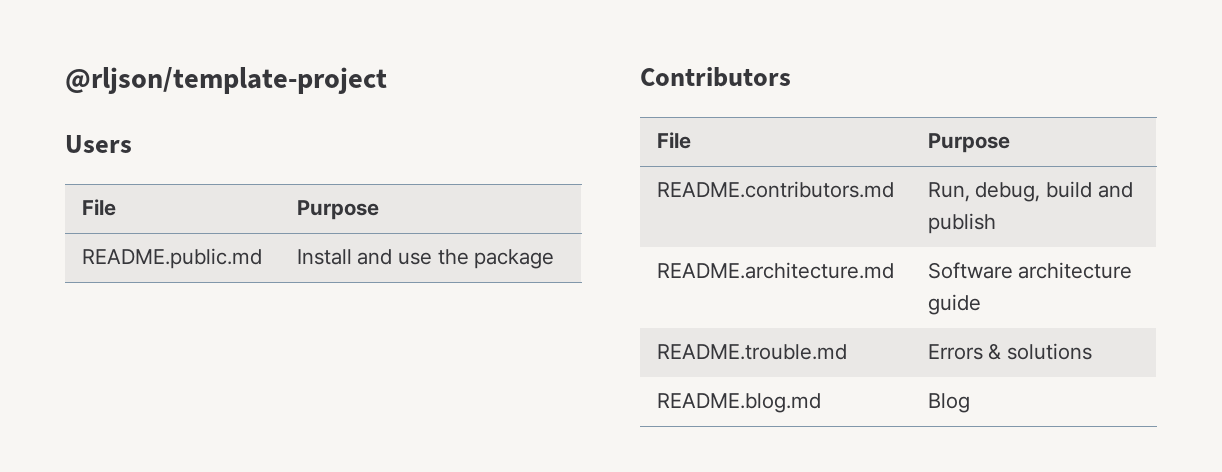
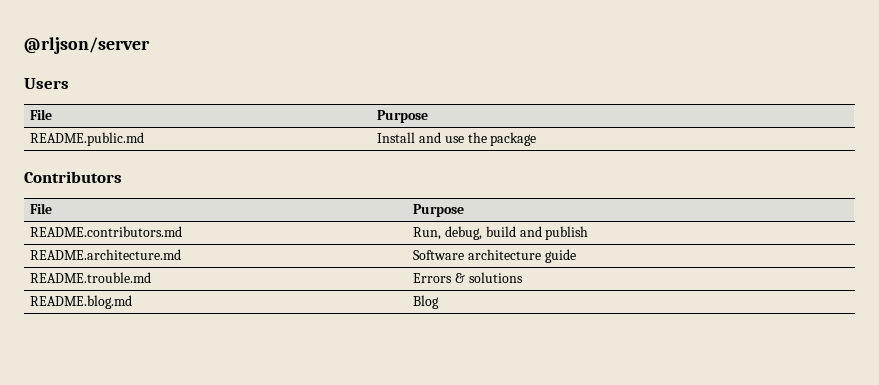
- @rljson/template-project
+ @rljson/server

